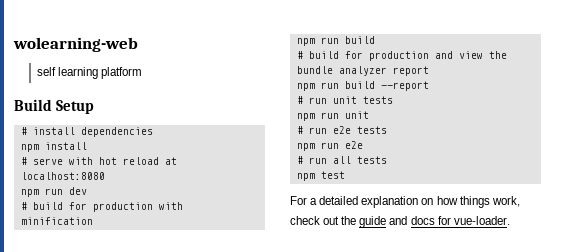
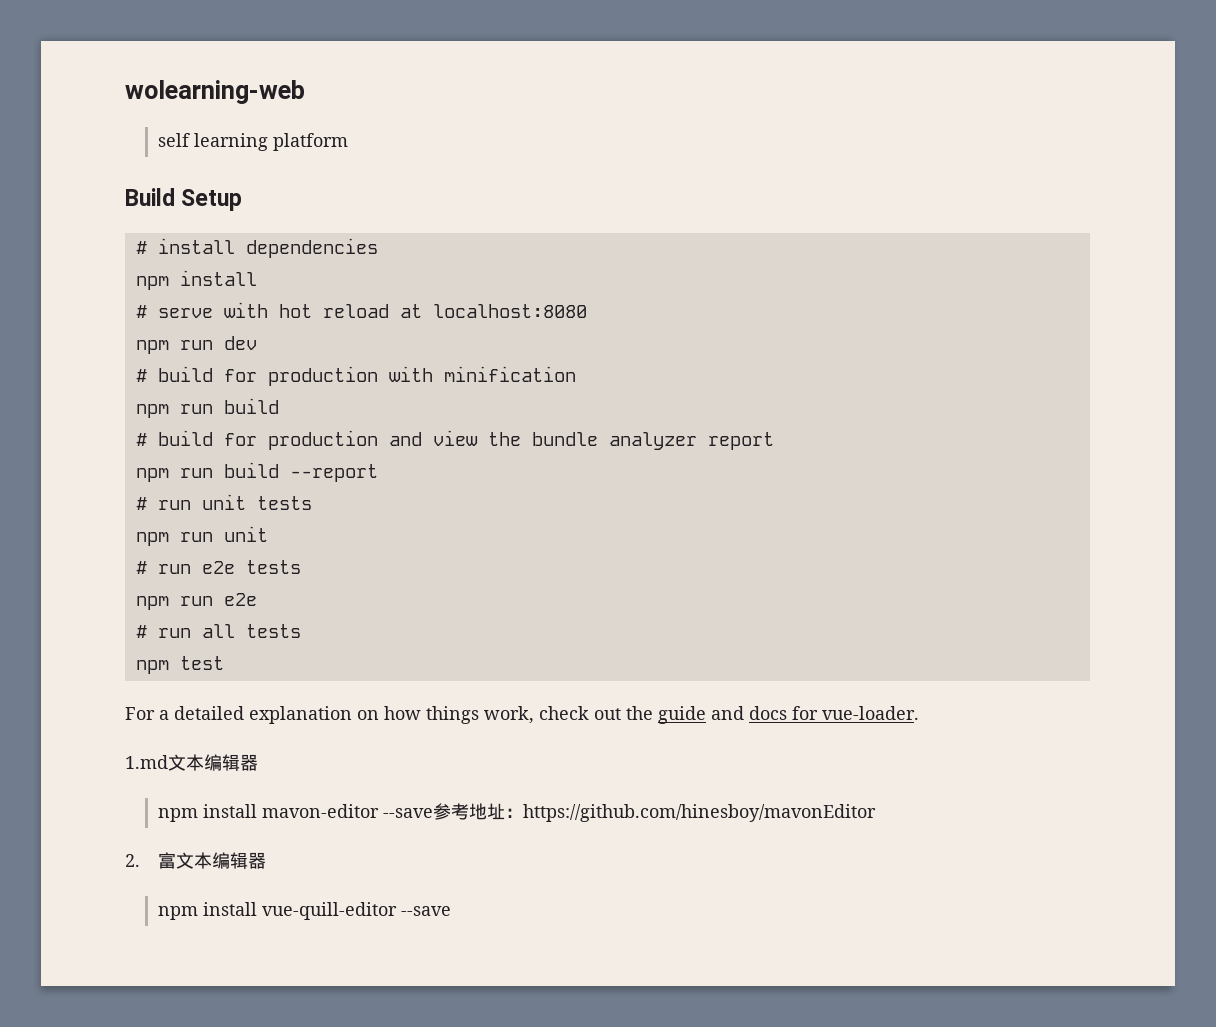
+ 1.md文本编辑器
+ npm install mavon-editor --save参考地址：https://github.com/hinesboy/mavonEditor
+ 2.富文本编辑器
+ npm install vue-quill-editor --save

